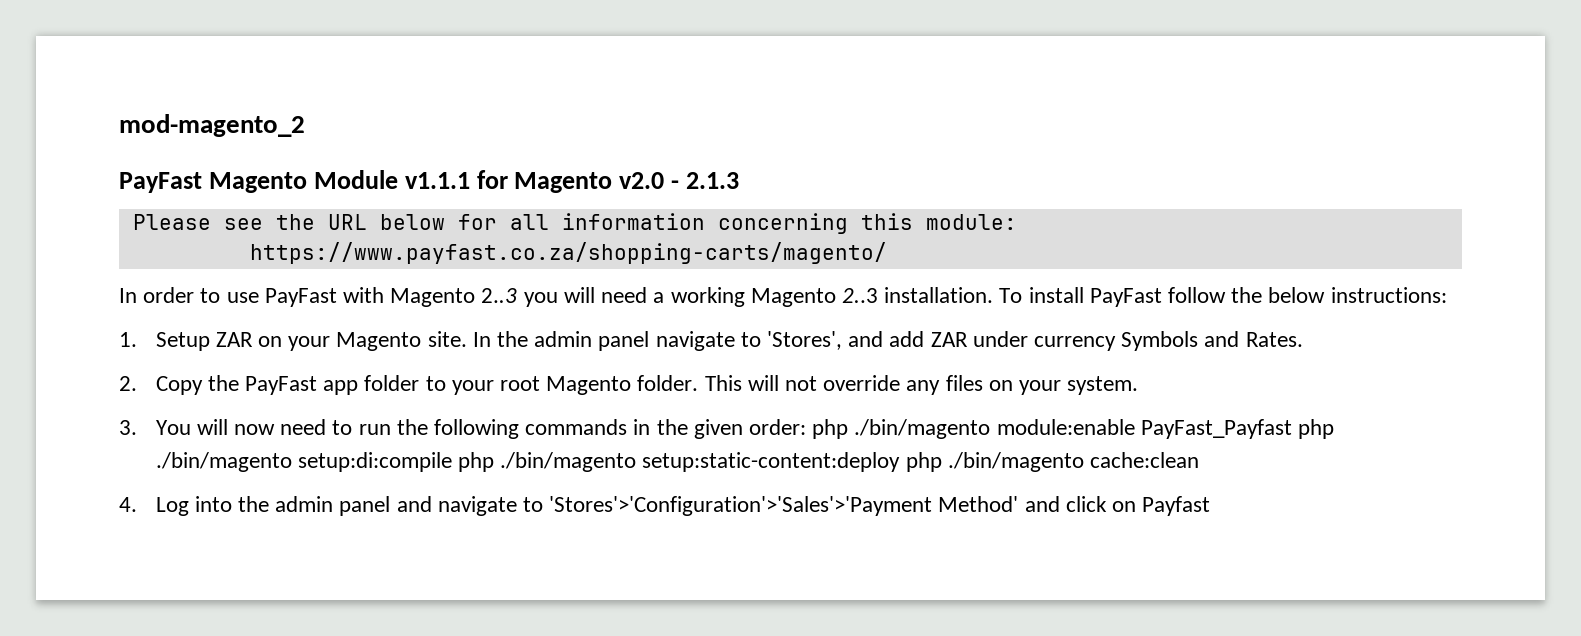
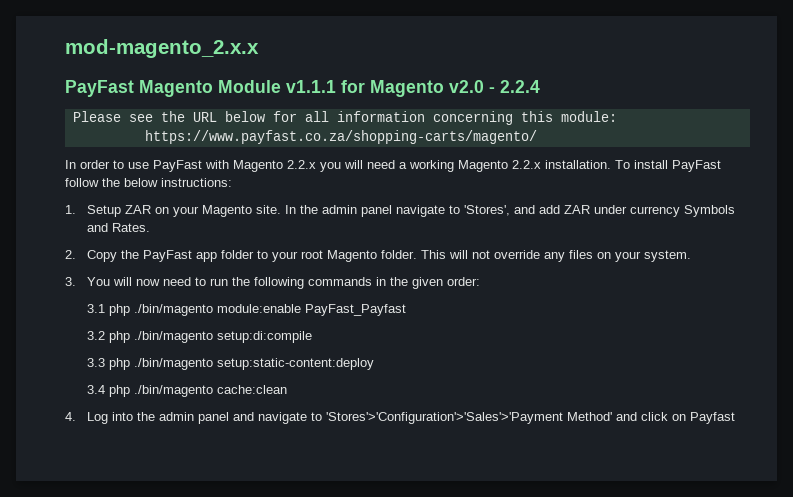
- mod-magento_2
+ mod-magento_2.x.x
- PayFast Magento Module v1.1.1 for Magento v2.0 - 2.1.3
+ PayFast Magento Module v1.1.1 for Magento v2.0 - 2.2.4
- In order to use PayFast with Magento 2..3 you will need a working Magento 2..3 installation.
+ In order to use PayFast with Magento 2.2.x you will need a working Magento 2.2.x installation.
- 3. You will now need to run the following commands in the given order: php ./bin/magento module:enable PayFast_Payfast php ./bin/magento setup:di:compile php ./bin/magento setup:static-content:deploy php ./bin/magento cache:clean
+ 3. You will now need to run the following commands in the given order:
+ 3.1 php ./bin/magento module:enable PayFast_Payfast
+ 3.2 php ./bin/magento setup:di:compile
+ 3.3 php ./bin/magento setup:static-content:deploy
+ 3.4 php ./bin/magento cache:clean

